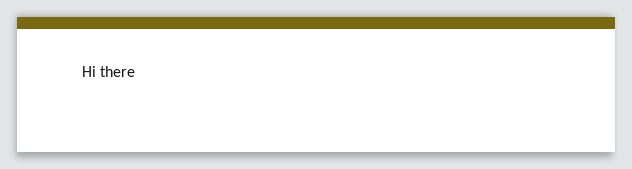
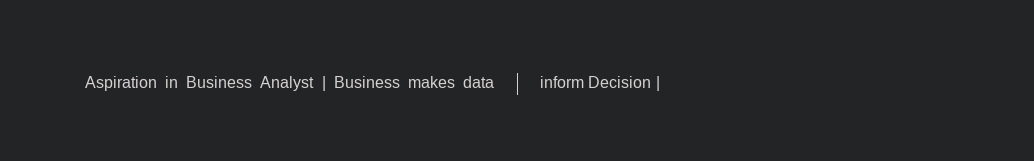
- Hi there
+ Aspiration in Business Analyst | Business makes data inform Decision |

